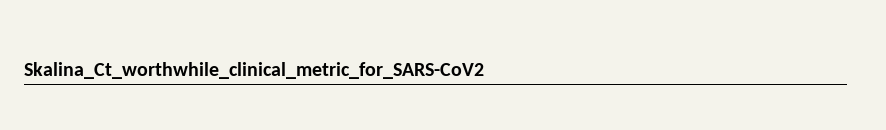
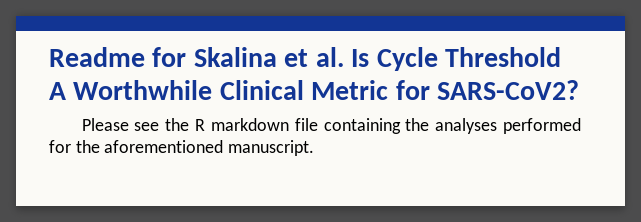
- Skalina_Ct_worthwhile_clinical_metric_for_SARS-CoV2
+ Readme for Skalina et al. Is Cycle Threshold A Worthwhile Clinical Metric for SARS-CoV2?
+ Please see the R markdown file containing the analyses performed for the aforementioned manuscript.

